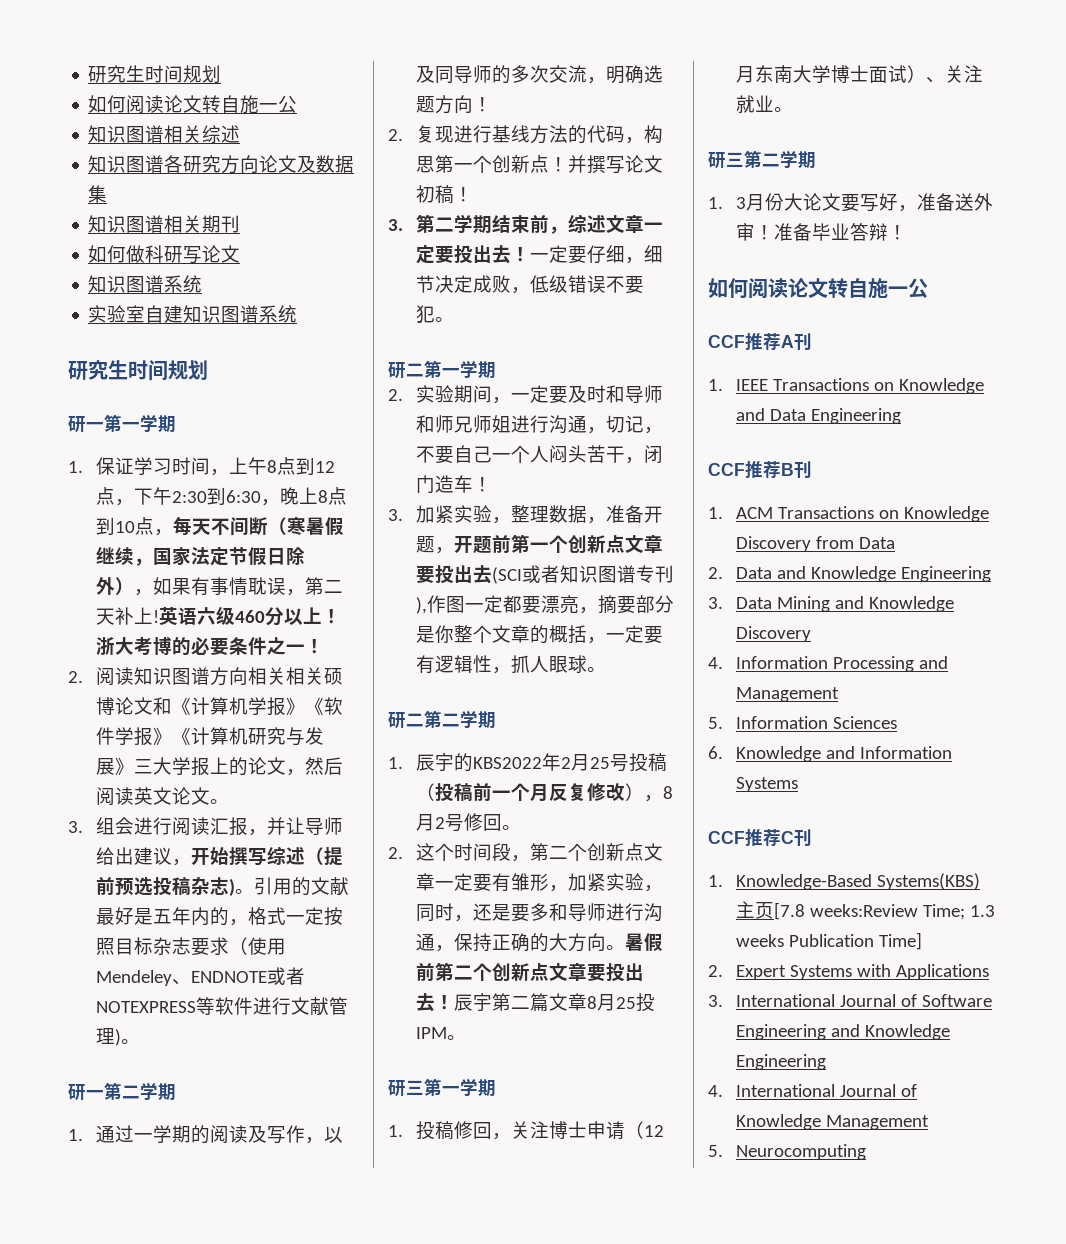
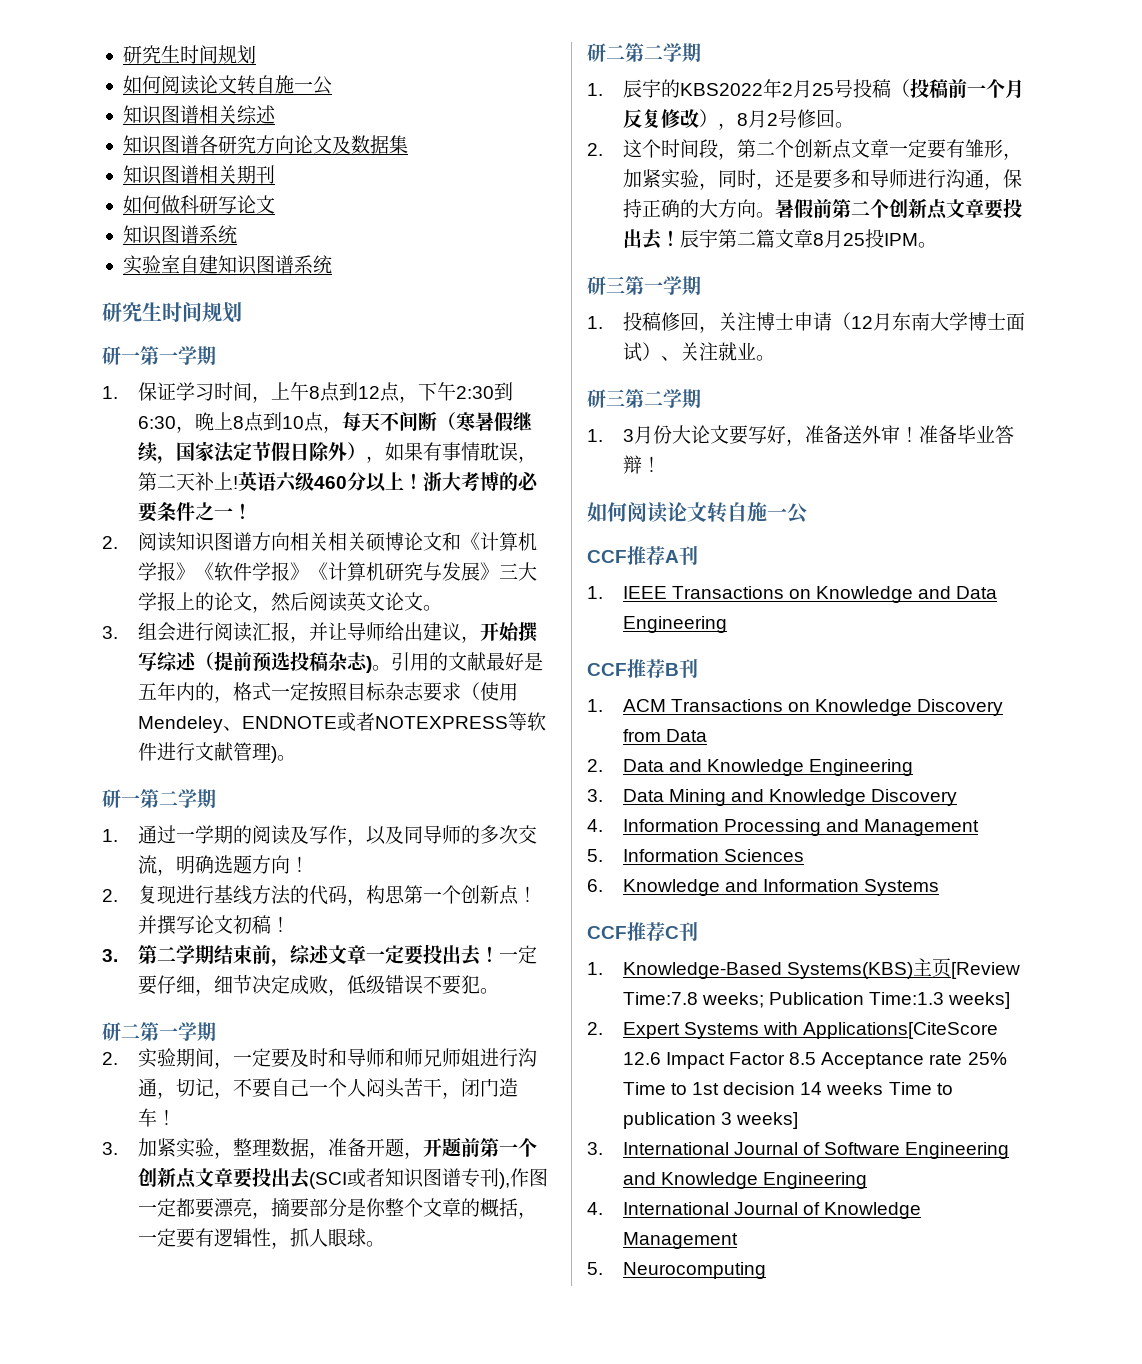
- 1. Knowledge-Based Systems(KBS)主页[7.8 weeks:Review Time; 1.3 weeks Publication Time]
- 2. Expert Systems with Applications
+ 1. Knowledge-Based Systems(KBS)主页[Review Time:7.8 weeks; Publication Time:1.3 weeks]
+ 2. Expert Systems with Applications[CiteScore 12.6 Impact Factor 8.5 Acceptance rate 25% Time to 1st decision 14 weeks Time to publication 3 weeks]

